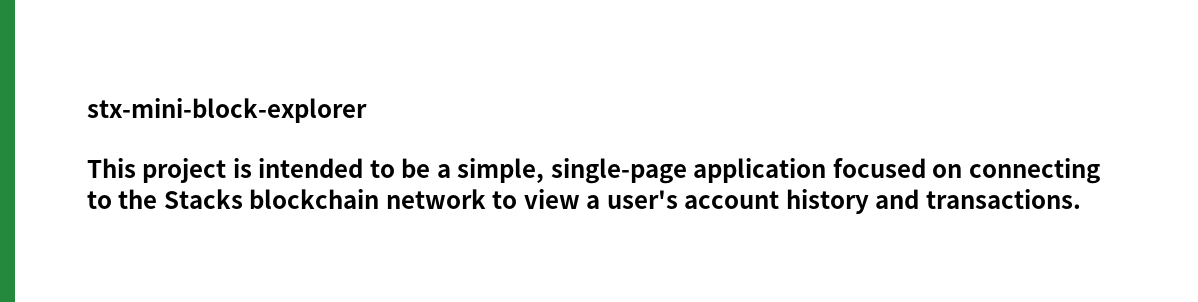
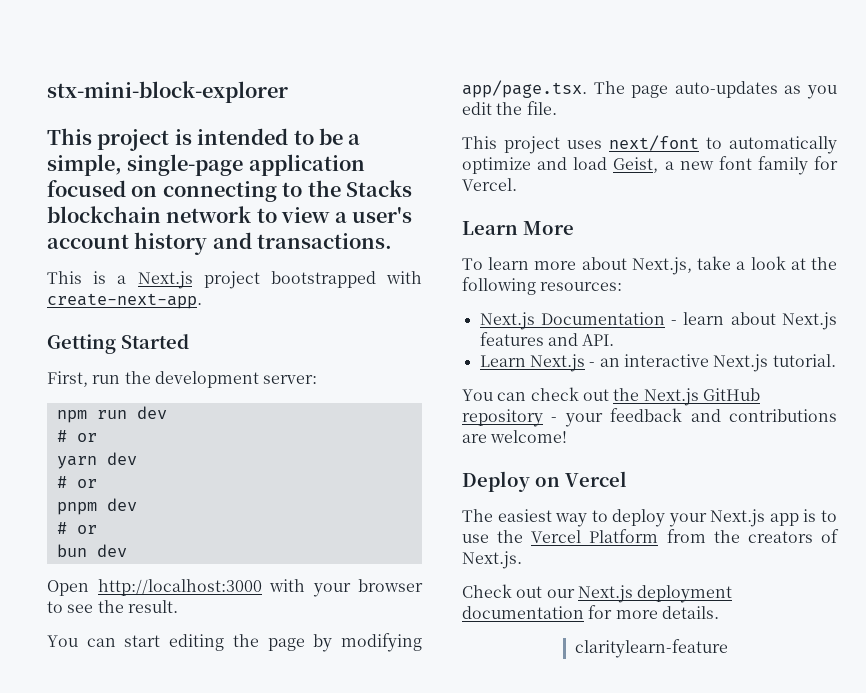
+ This is a Next.js project bootstrapped with create-next-app.
+ Getting Started
+ First, run the development server:
+ npm run dev
+ # or
+ yarn dev
+ # or
+ pnpm dev
+ # or
+ bun dev
+ Open http://localhost:3000 with your browser to see the result.
+ You can start editing the page by modifying app/page.tsx. The page auto-updates as you edit the file.
+ This project uses next/font to automatically optimize and load Geist, a new font family for Vercel.
+ Learn More
+ To learn more about Next.js, take a look at the following resources:
+ Next.js Documentation - learn about Next.js features and API.
+ Learn Next.js - an interactive Next.js tutorial.
+ You can check out the Next.js GitHub repository - your feedback and contributions are welcome!
+ Deploy on Vercel
+ The easiest way to deploy your Next.js app is to use the Vercel Platform from the creators of Next.js.
+ Check out our Next.js deployment documentation for more details.
+ claritylearn-feature

